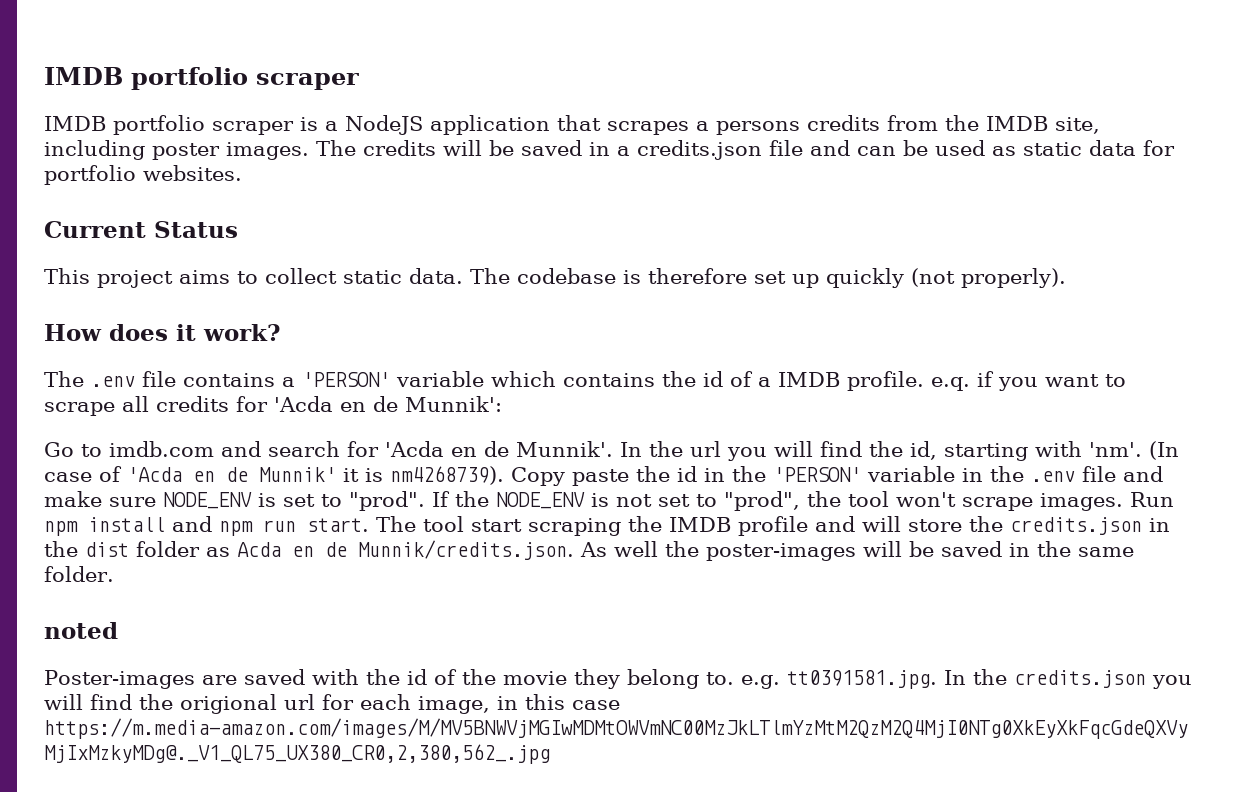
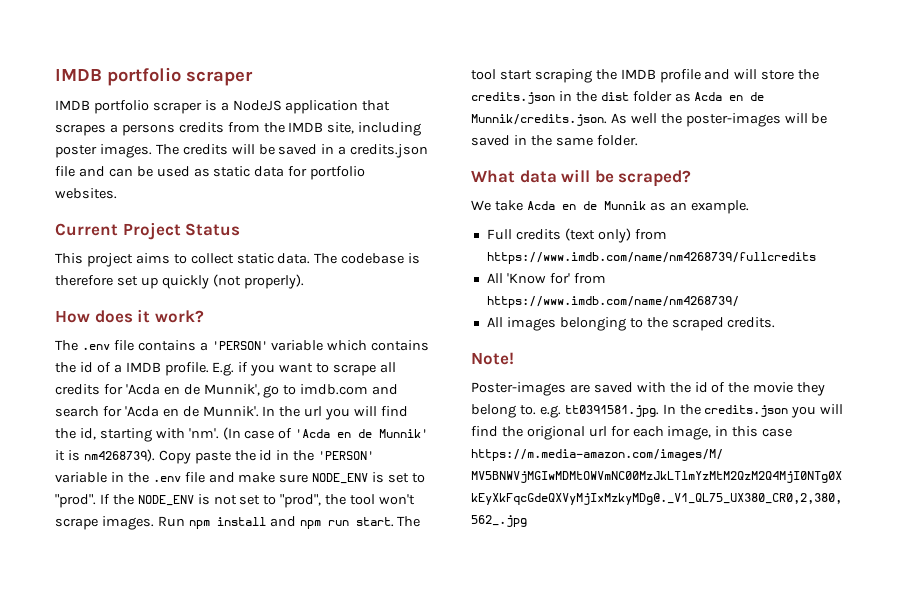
- Current Status
+ Current Project Status
- The .env file contains a 'PERSON' variable which contains the id of a IMDB profile. e.q. if you want to scrape all credits for 'Acda en de Munnik':
- Go to imdb.com and search for 'Acda en de Munnik'.
+ The .env file contains a 'PERSON' variable which contains the id of a IMDB profile. E.g. if you want to scrape all credits for 'Acda en de Munnik', go to imdb.com and search for 'Acda en de Munnik'.
- noted
+ What data will be scraped?
+ We take Acda en de Munnik as an example.
+ Full credits (text only) from https://www.imdb.com/name/nm4268739/fullcredits
+ All 'Know for' from https://www.imdb.com/name/nm4268739/
+ All images belonging to the scraped credits.
+ Note!

